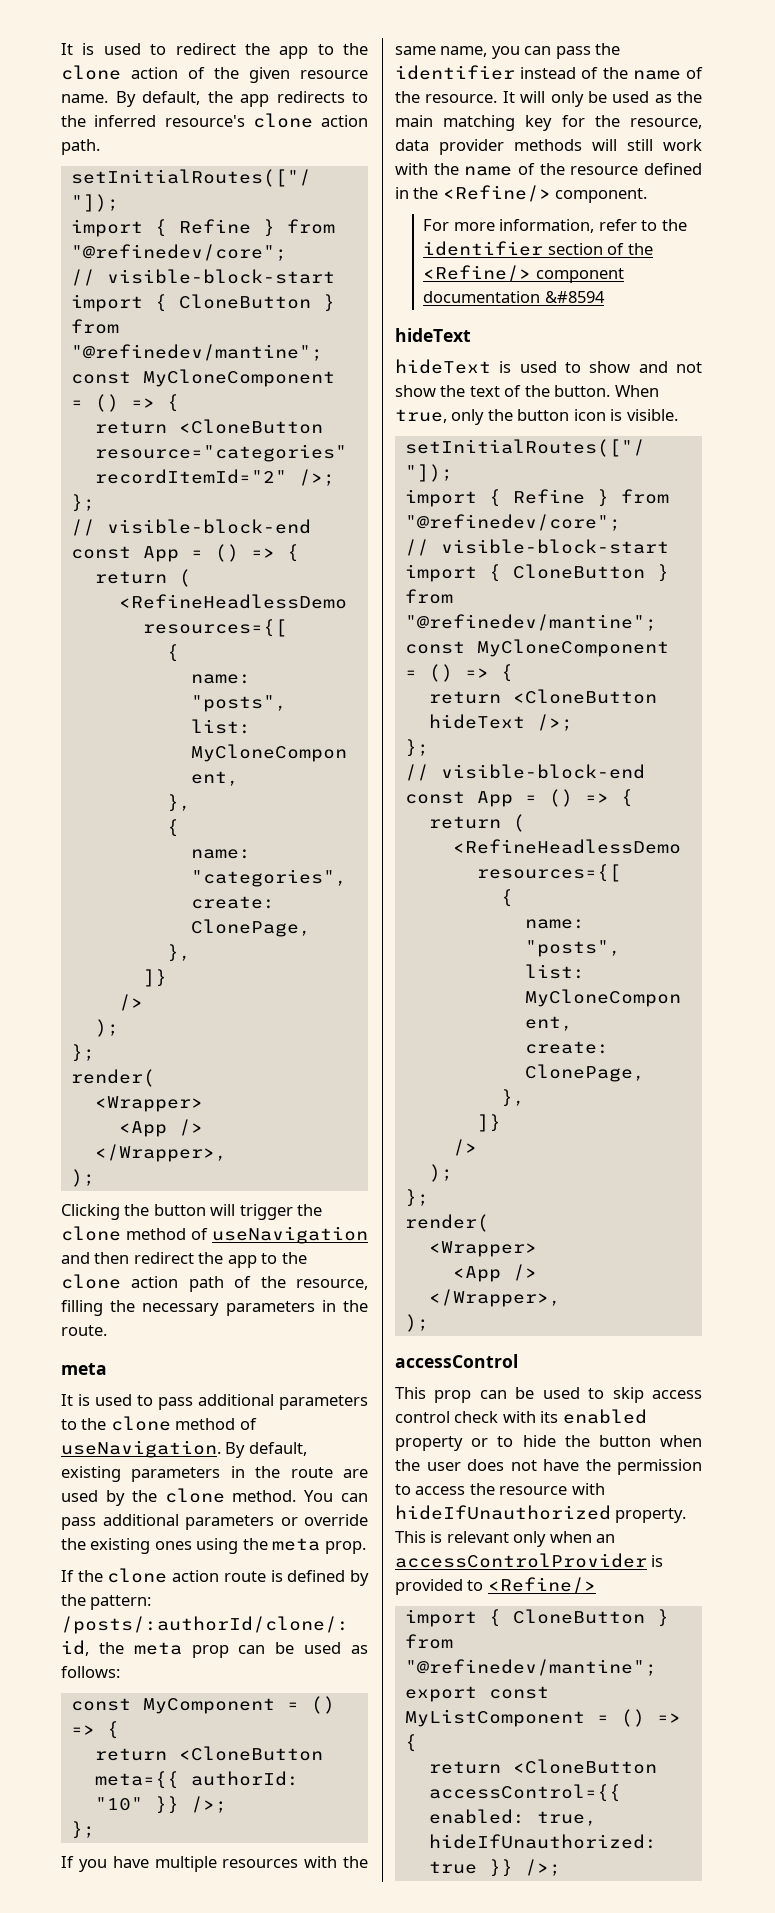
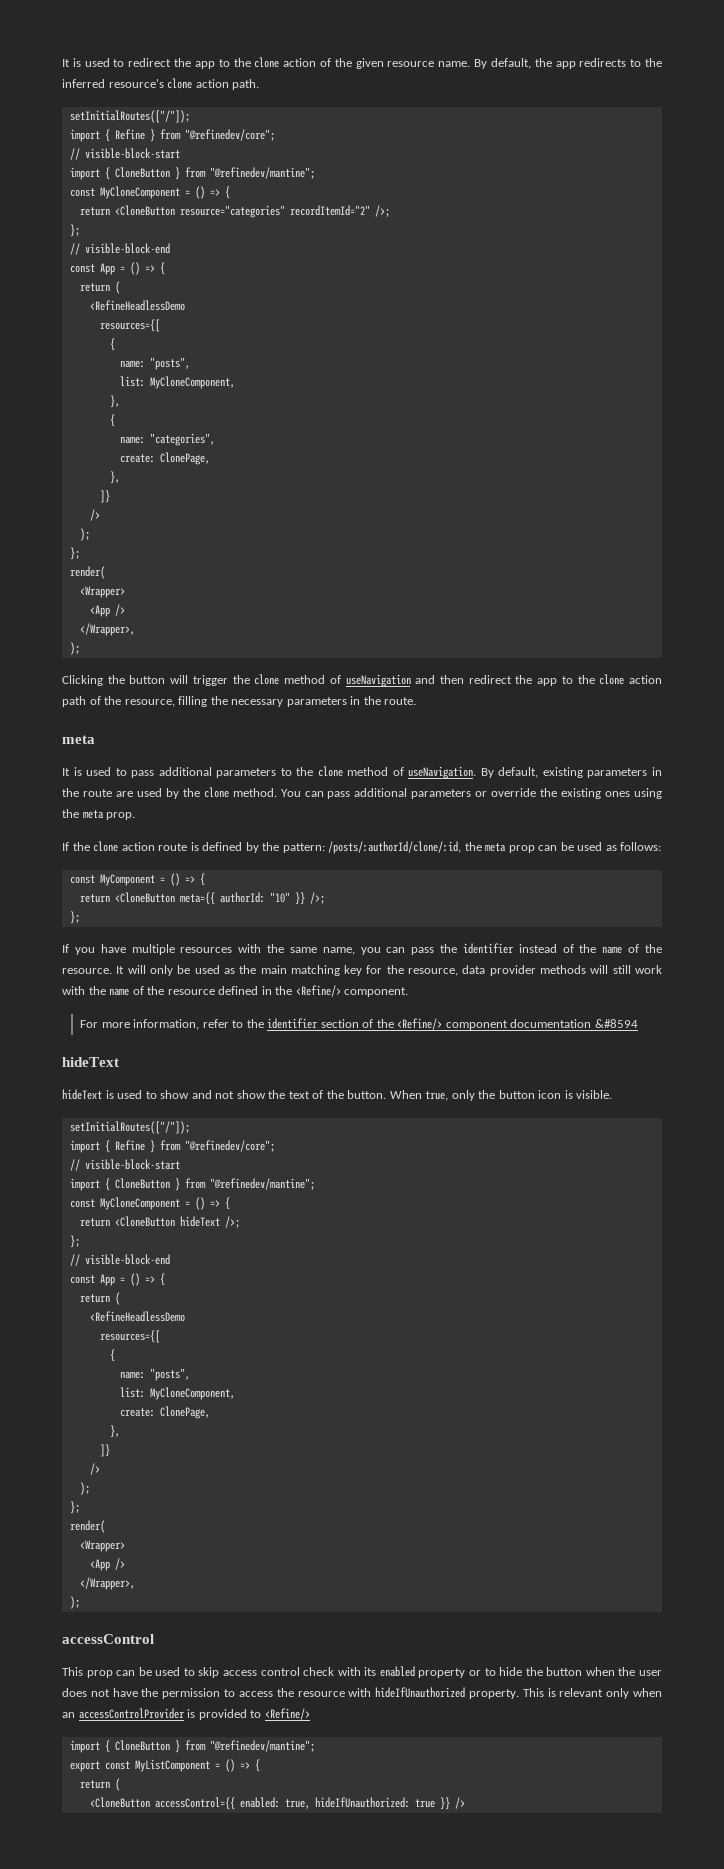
  export const MyListComponent = () => {
- return <CloneButton accessControl={{ enabled: true, hideIfUnauthorized: true }} />;
+ return (
+ <CloneButton accessControl={{ enabled: true, hideIfUnauthorized: true }} />

